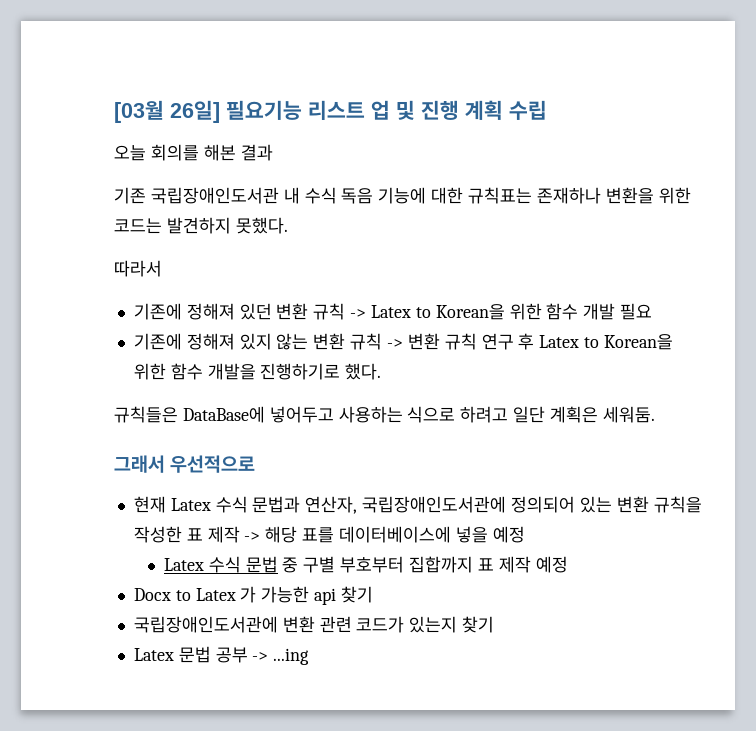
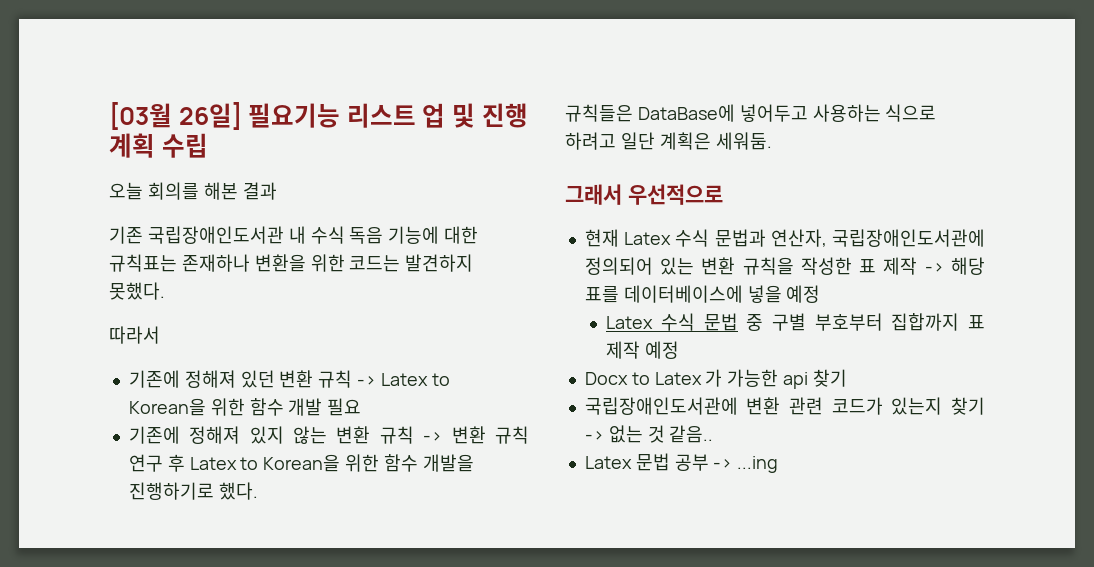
- 국립장애인도서관에 변환 관련 코드가 있는지 찾기
+ 국립장애인도서관에 변환 관련 코드가 있는지 찾기 -> 없는 것 같음..

